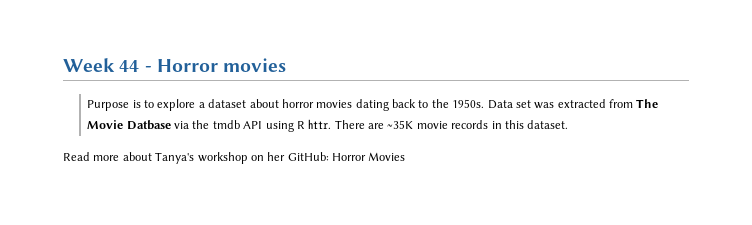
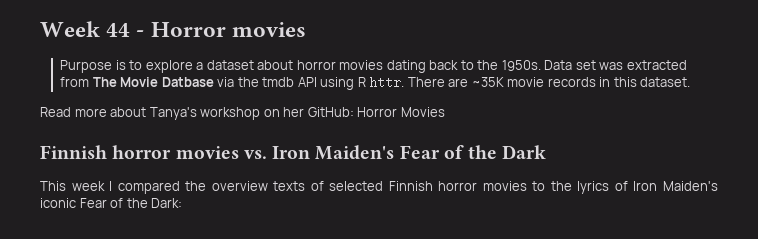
+ Finnish horror movies vs. Iron Maiden's Fear of the Dark
+ This week I compared the overview texts of selected Finnish horror movies to the lyrics of Iron Maiden's iconic Fear of the Dark:

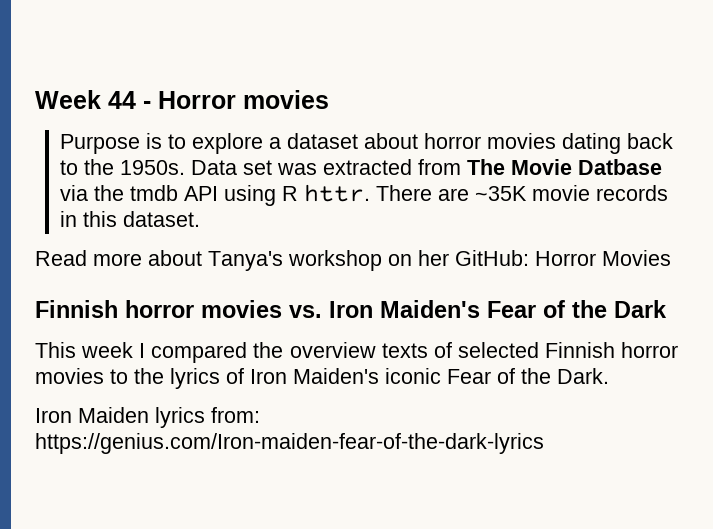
- This week I compared the overview texts of selected Finnish horror movies to the lyrics of Iron Maiden's iconic Fear of the Dark:
+ This week I compared the overview texts of selected Finnish horror movies to the lyrics of Iron Maiden's iconic Fear of the Dark.
+ Iron Maiden lyrics from: https://genius.com/Iron-maiden-fear-of-the-dark-lyrics

